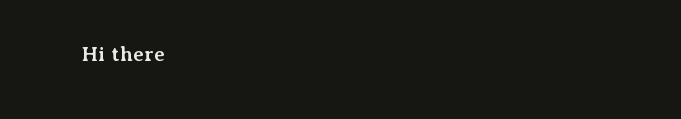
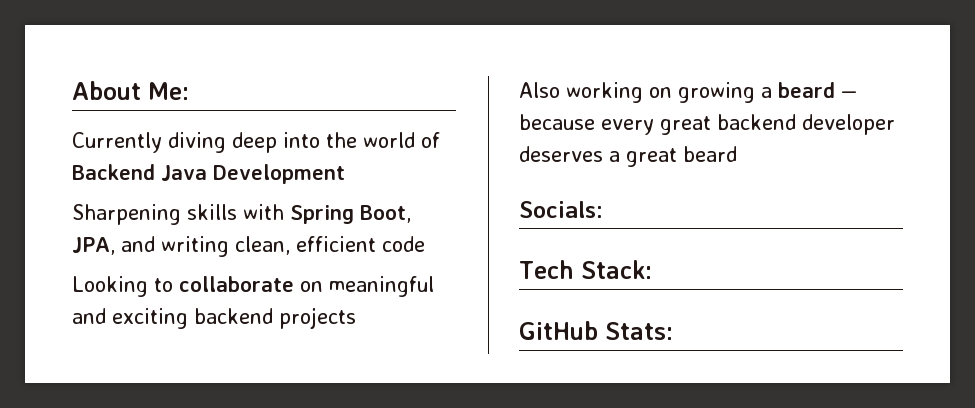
- Hi there
+ About Me:
+ Currently diving deep into the world of Backend Java Development
+ Sharpening skills with Spring Boot, JPA, and writing clean, efficient code
+ Looking to collaborate on meaningful and exciting backend projects
+ Also working on growing a beard — because every great backend developer deserves a great beard
+ Socials:
+ Tech Stack:
+ GitHub Stats:

